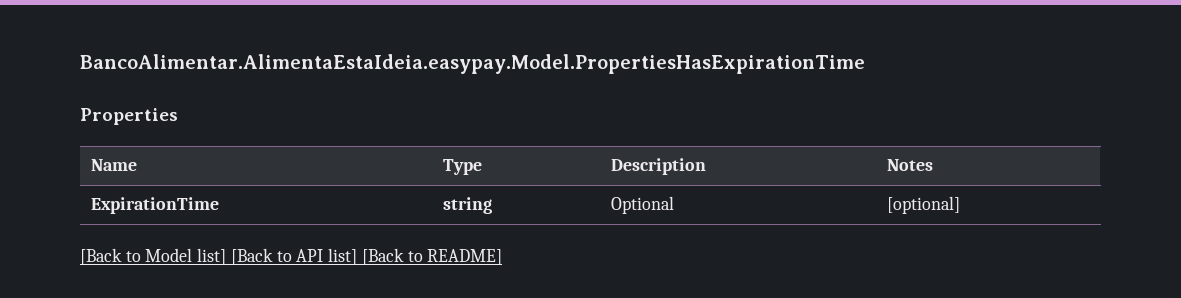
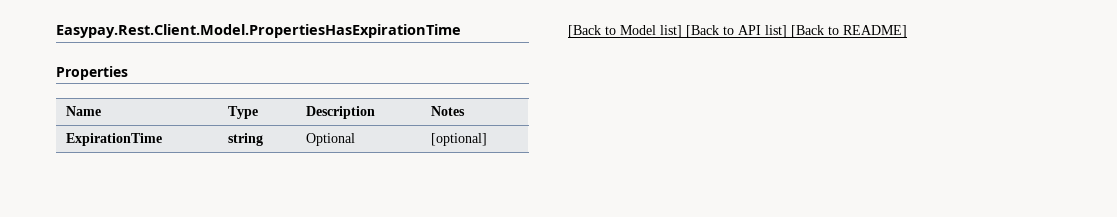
- BancoAlimentar.AlimentaEstaIdeia.easypay.Model.PropertiesHasExpirationTime
+ Easypay.Rest.Client.Model.PropertiesHasExpirationTime

